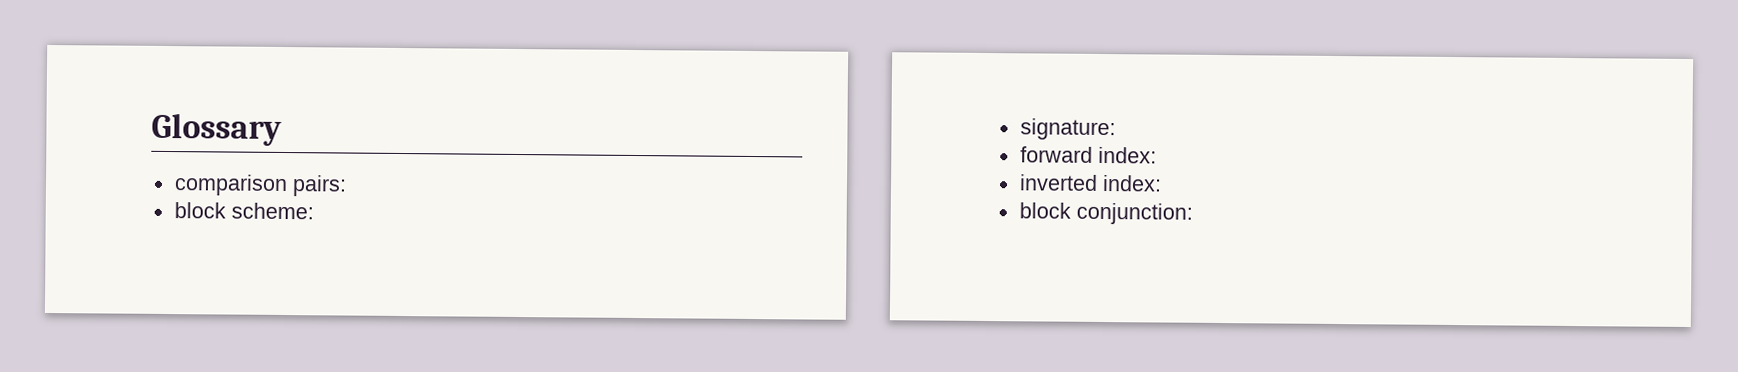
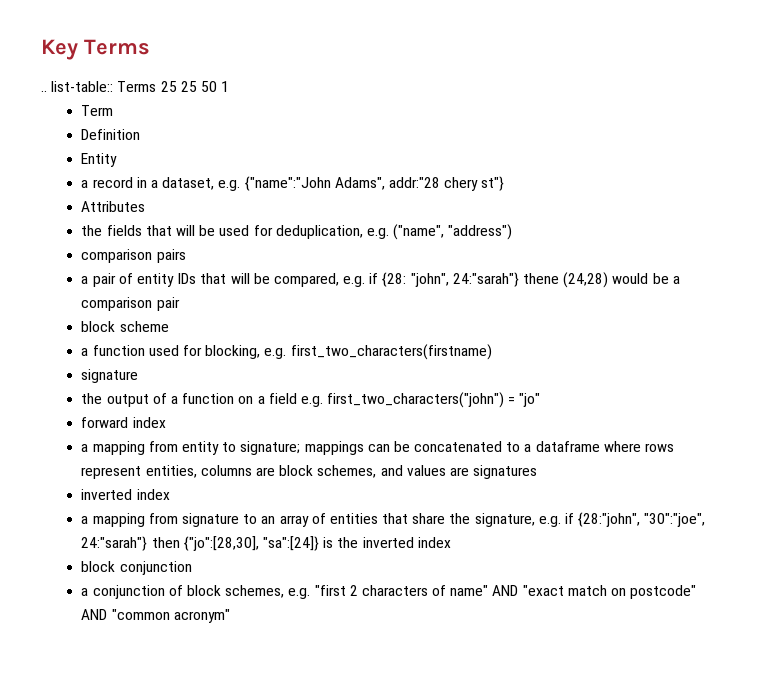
- Glossary
- comparison pairs:
- block scheme:
- signature:
- forward index:
- inverted index:
- block conjunction:
+ Key Terms
+ .. list-table:: Terms 25 25 50 1
+ Term
+ Definition
+ Entity
+ a record in a dataset, e.g. {"name":"John Adams", addr:"28 chery st"}
+ Attributes
+ the fields that will be used for deduplication, e.g. ("name", "address")
+ comparison pairs
+ a pair of entity IDs that will be compared, e.g. if {28: "john", 24:"sarah"} thene (24,28) would be a comparison pair
+ block scheme
+ a function used for blocking, e.g. first_two_characters(firstname)
+ signature
+ the output of a function on a field e.g. first_two_characters("john") = "jo"
+ forward index
+ a mapping from entity to signature; mappings can be concatenated to a dataframe where rows represent entities, columns are block schemes, and values are signatures
+ inverted index
+ a mapping from signature to an array of entities that share the signature, e.g. if {28:"john", "30":"joe", 24:"sarah"} then {"jo":[28,30], "sa":[24]} is the inverted index
+ block conjunction
+ a conjunction of block schemes, e.g. "first 2 characters of name" AND "exact match on postcode" AND "common acronym"

